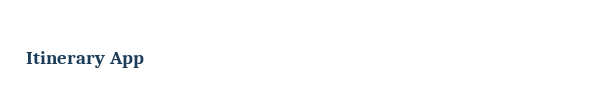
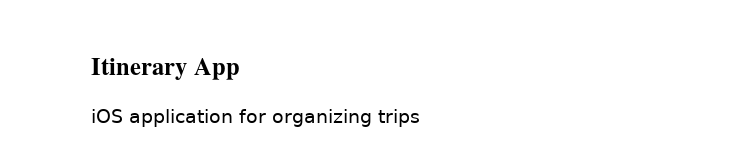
+ iOS application for organizing trips

